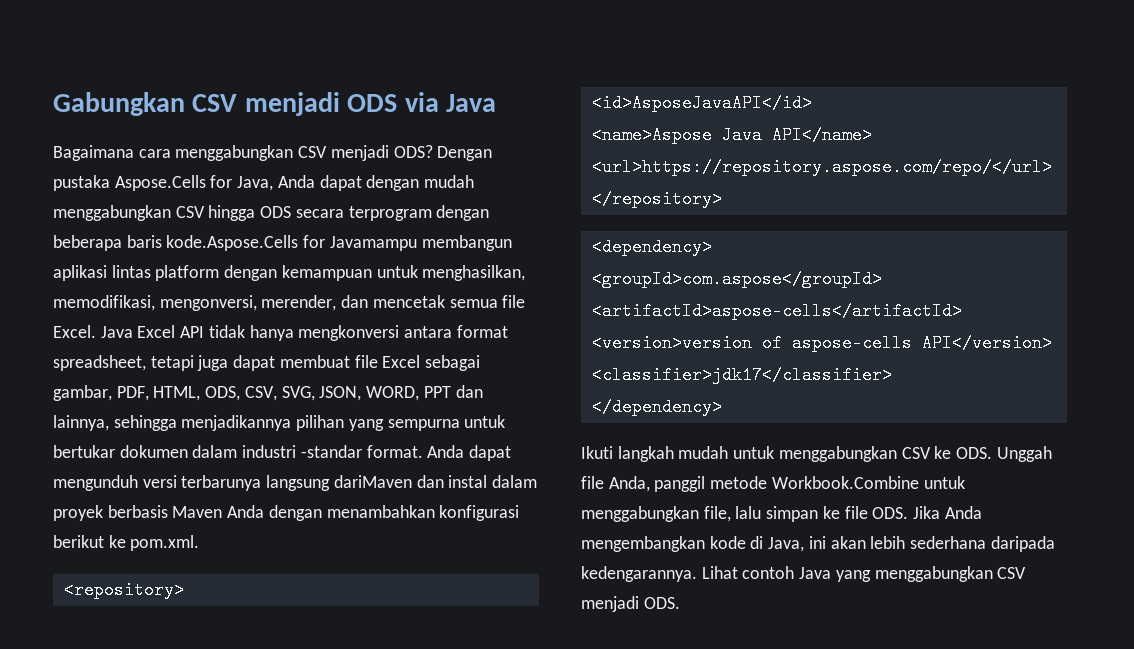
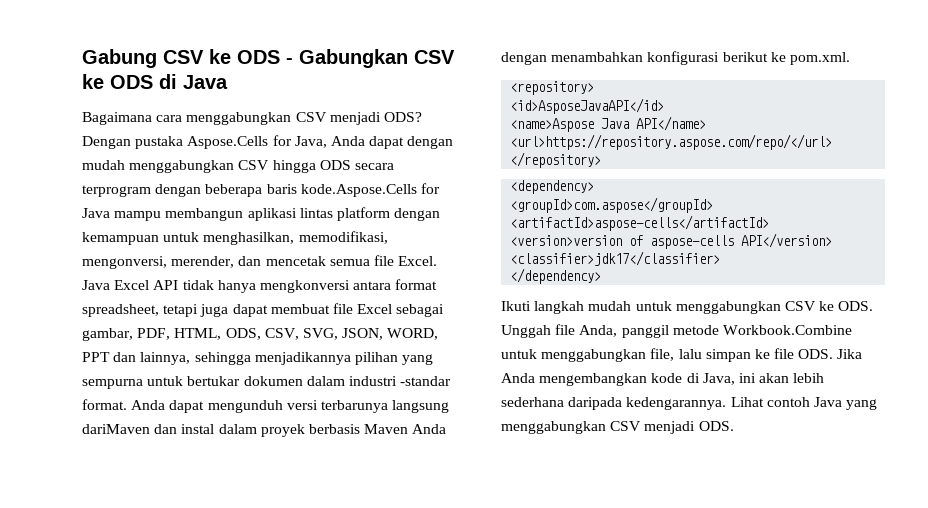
- Gabungkan CSV menjadi ODS via Java
+ Gabung CSV ke ODS - Gabungkan CSV ke ODS di Java
- Dengan pustaka Aspose.Cells for Java, Anda dapat dengan mudah menggabungkan CSV hingga ODS secara terprogram dengan beberapa baris kode.Aspose.Cells for Javamampu membangun aplikasi lintas platform dengan kemampuan untuk menghasilkan, memodifikasi, mengonversi, merender, dan mencetak semua file Excel.
+ Dengan pustaka Aspose.Cells for Java, Anda dapat dengan mudah menggabungkan CSV hingga ODS secara terprogram dengan beberapa baris kode.Aspose.Cells for Java mampu membangun aplikasi lintas platform dengan kemampuan untuk menghasilkan, memodifikasi, mengonversi, merender, dan mencetak semua file Excel.

